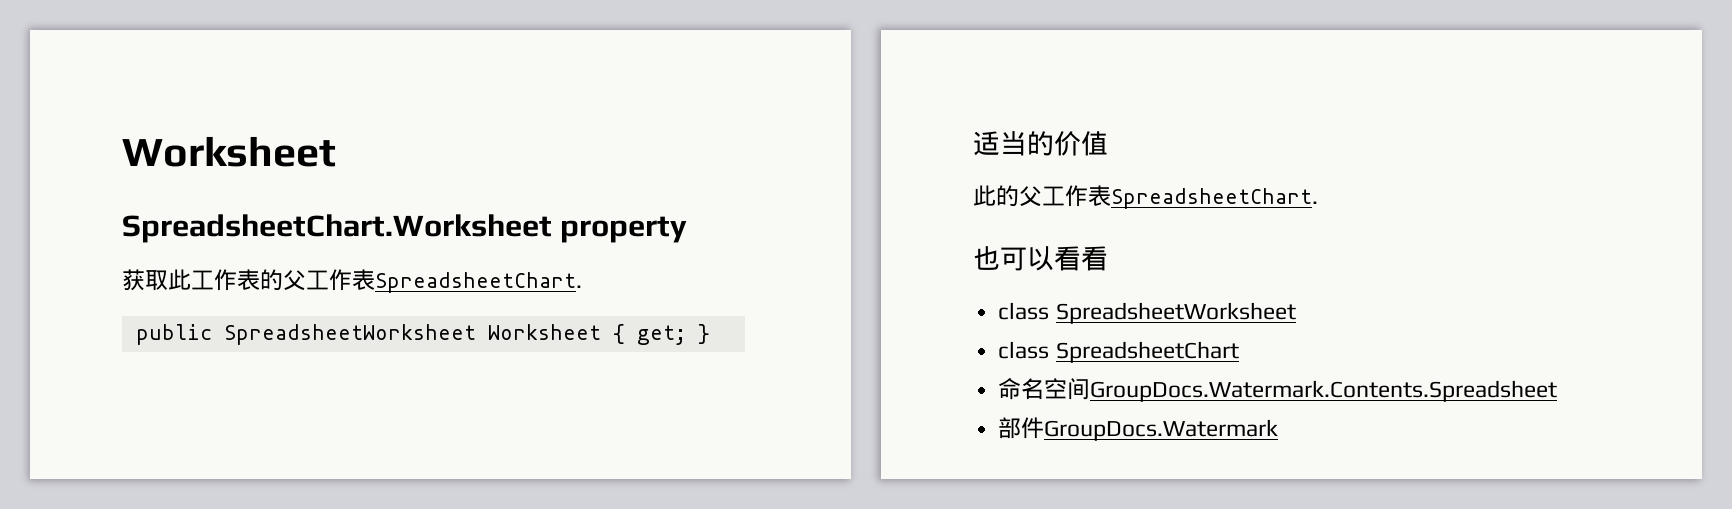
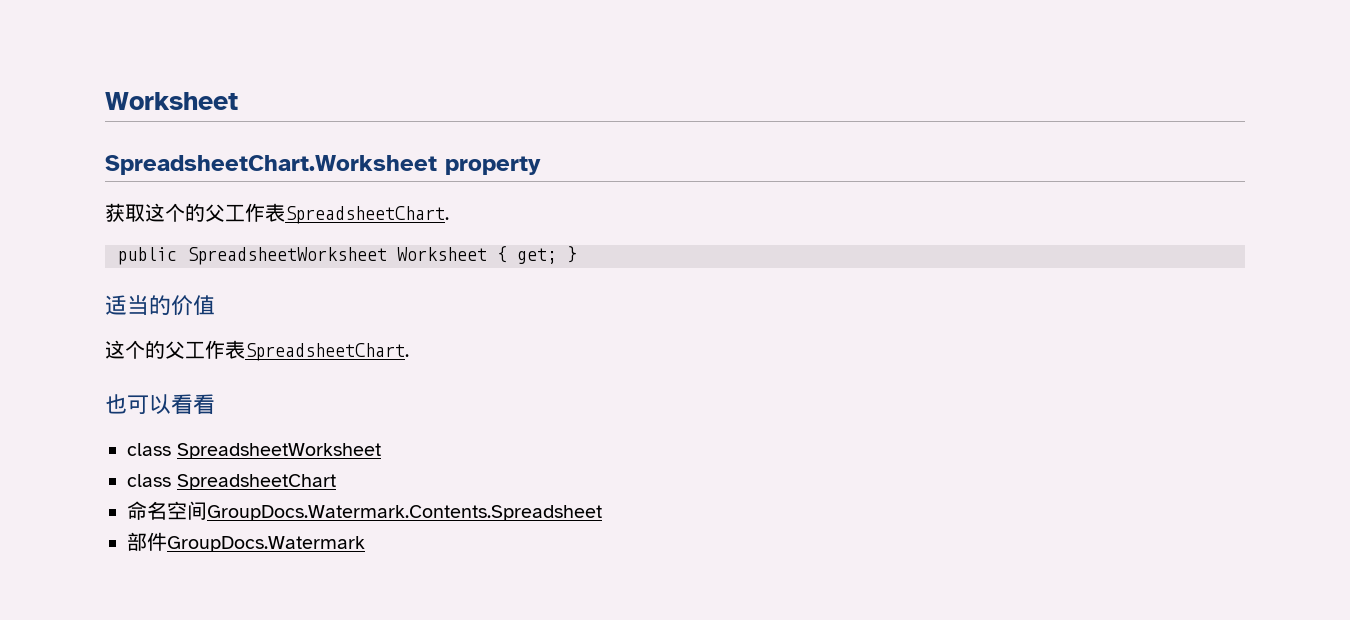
- 获取此工作表的父工作表SpreadsheetChart.
+ 获取这个的父工作表SpreadsheetChart.
  适当的价值
- 此的父工作表SpreadsheetChart.
+ 这个的父工作表SpreadsheetChart.

